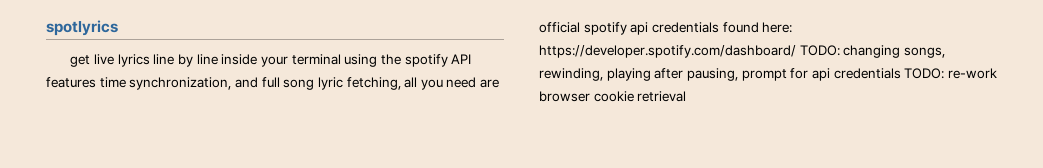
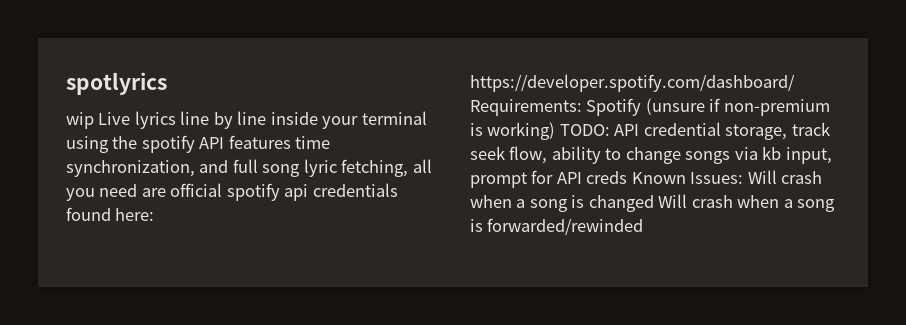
- get live lyrics line by line inside your terminal using the spotify API features time synchronization, and full song lyric fetching, all you need are official spotify api credentials found here: https://developer.spotify.com/dashboard/ TODO: changing songs, rewinding, playing after pausing, prompt for api credentials TODO: re-work browser cookie retrieval
+ wip Live lyrics line by line inside your terminal using the spotify API features time synchronization, and full song lyric fetching, all you need are official spotify api credentials found here: https://developer.spotify.com/dashboard/ Requirements: Spotify (unsure if non-premium is working) TODO: API credential storage, track seek flow, ability to change songs via kb input, prompt for API creds Known Issues: Will crash when a song is changed Will crash when a song is forwarded/rewinded

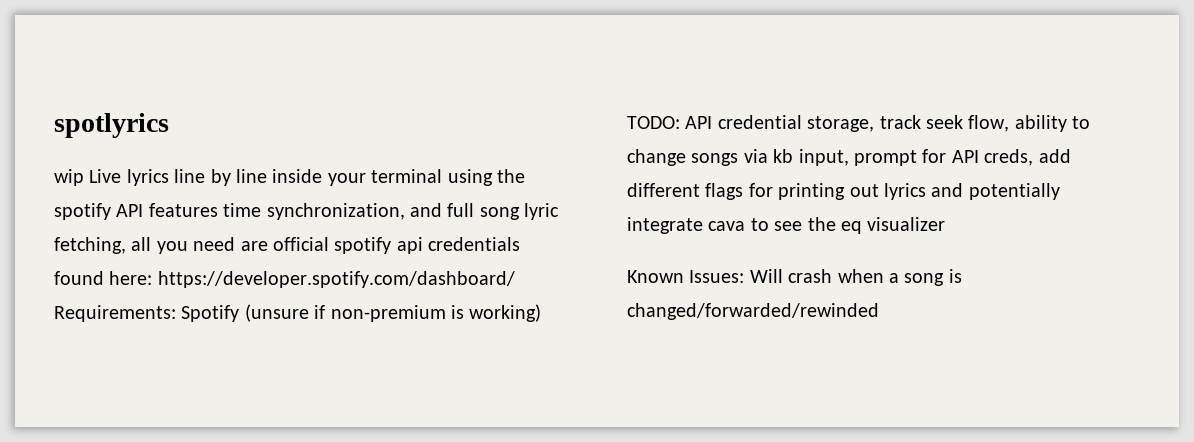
- API credential storage, track seek flow, ability to change songs via kb input, prompt for API creds Known Issues:
+ API credential storage, track seek flow, ability to change songs via kb input, prompt for API creds, add different flags for printing out lyrics and potentially integrate cava to see the eq visualizer
+ Known Issues:
- Will crash when a song is changed Will crash when a song is forwarded/rewinded
+ Will crash when a song is changed/forwarded/rewinded

